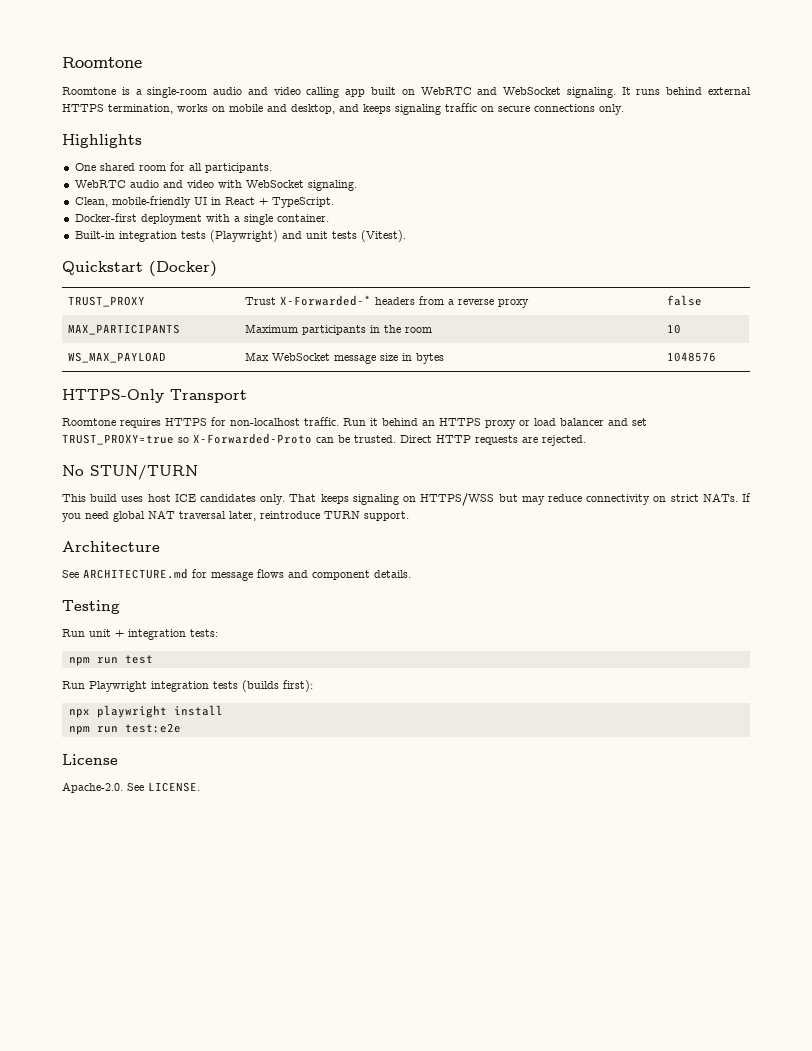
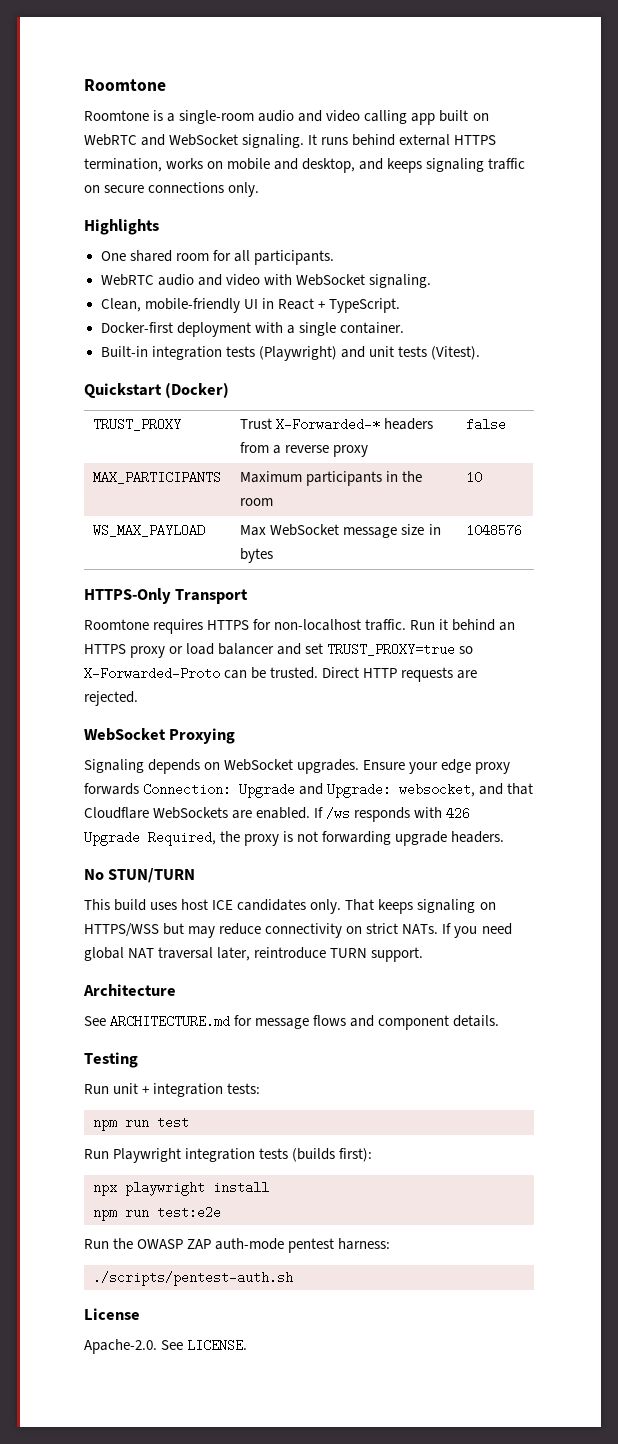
+ WebSocket Proxying
+ Signaling depends on WebSocket upgrades. Ensure your edge proxy forwards Connection: Upgrade and Upgrade: websocket, and that Cloudflare WebSockets are enabled. If /ws responds with 426 Upgrade Required, the proxy is not forwarding upgrade headers.
+ Run the OWASP ZAP auth-mode pentest harness:
+ ./scripts/pentest-auth.sh

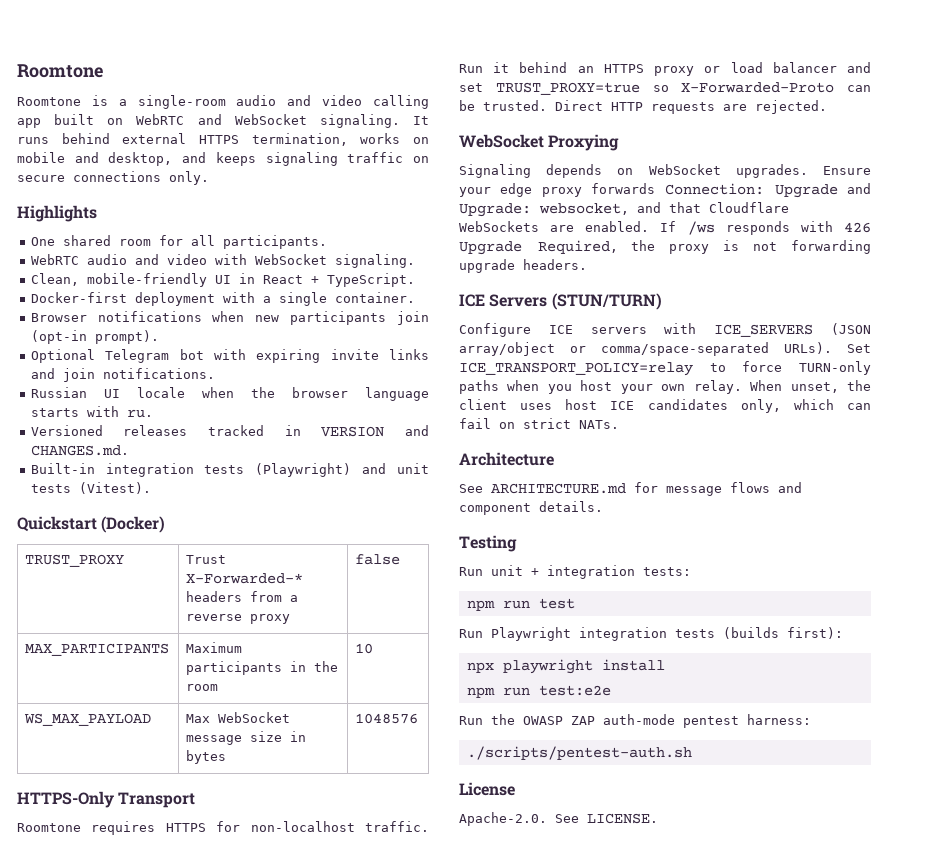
+ Browser notifications when new participants join (opt-in prompt).
+ Optional Telegram bot with expiring invite links and join notifications.
+ Russian UI locale when the browser language starts with ru.
+ Versioned releases tracked in VERSION and CHANGES.md.
- No STUN/TURN
- This build uses host ICE candidates only. That keeps signaling on HTTPS/WSS but may reduce connectivity on strict NATs. If you need global NAT traversal later, reintroduce TURN support.
+ ICE Servers (STUN/TURN)
+ Configure ICE servers with ICE_SERVERS (JSON array/object or comma/space-separated URLs). Set ICE_TRANSPORT_POLICY=relay to force TURN-only paths when you host your own relay. When unset, the client uses host ICE candidates only, which can fail on strict NATs.

